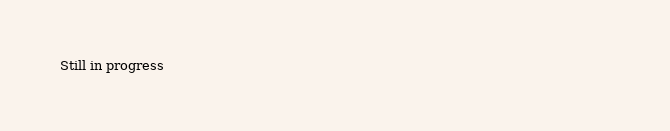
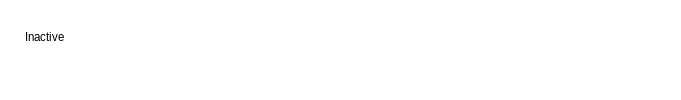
- Still in progress
+ Inactive

